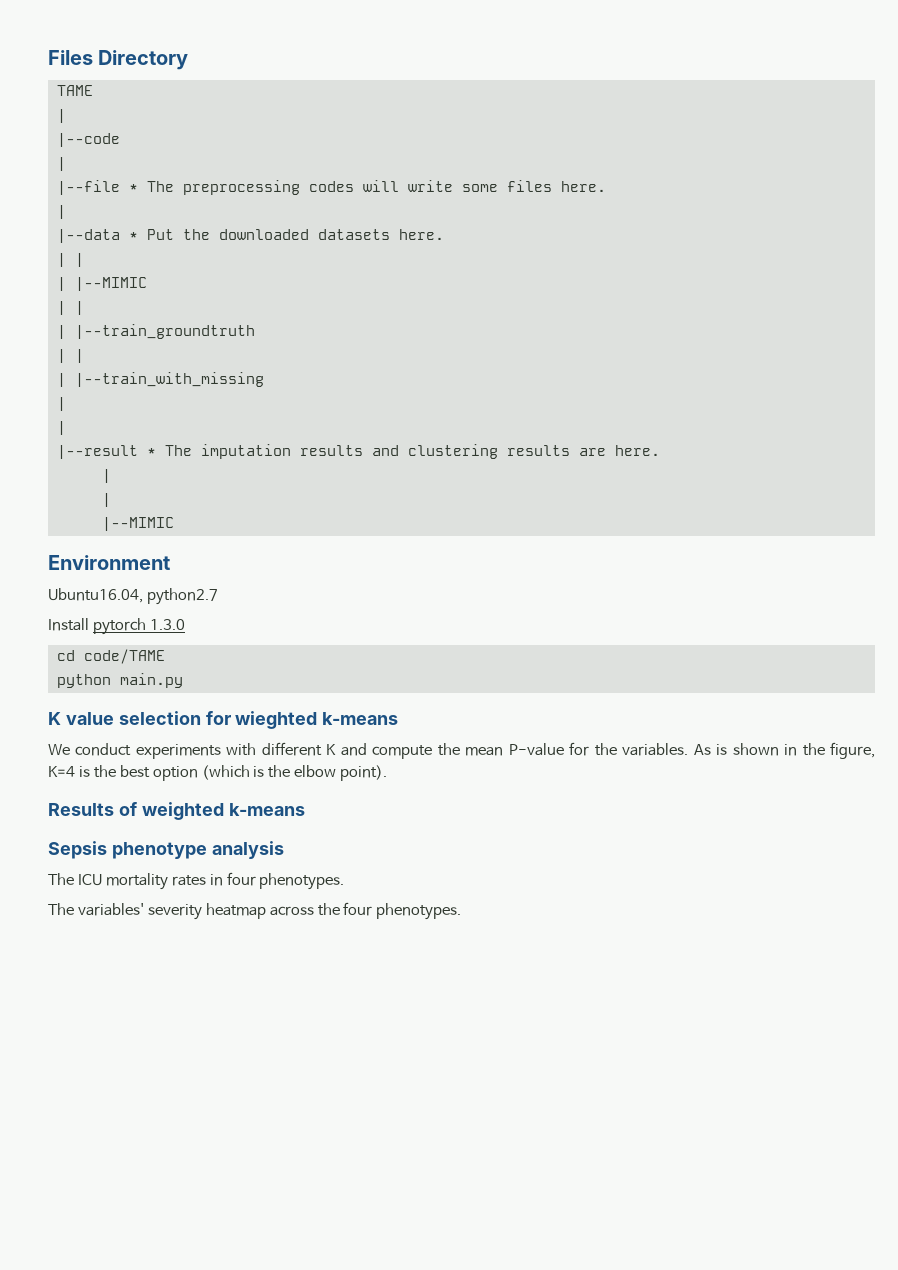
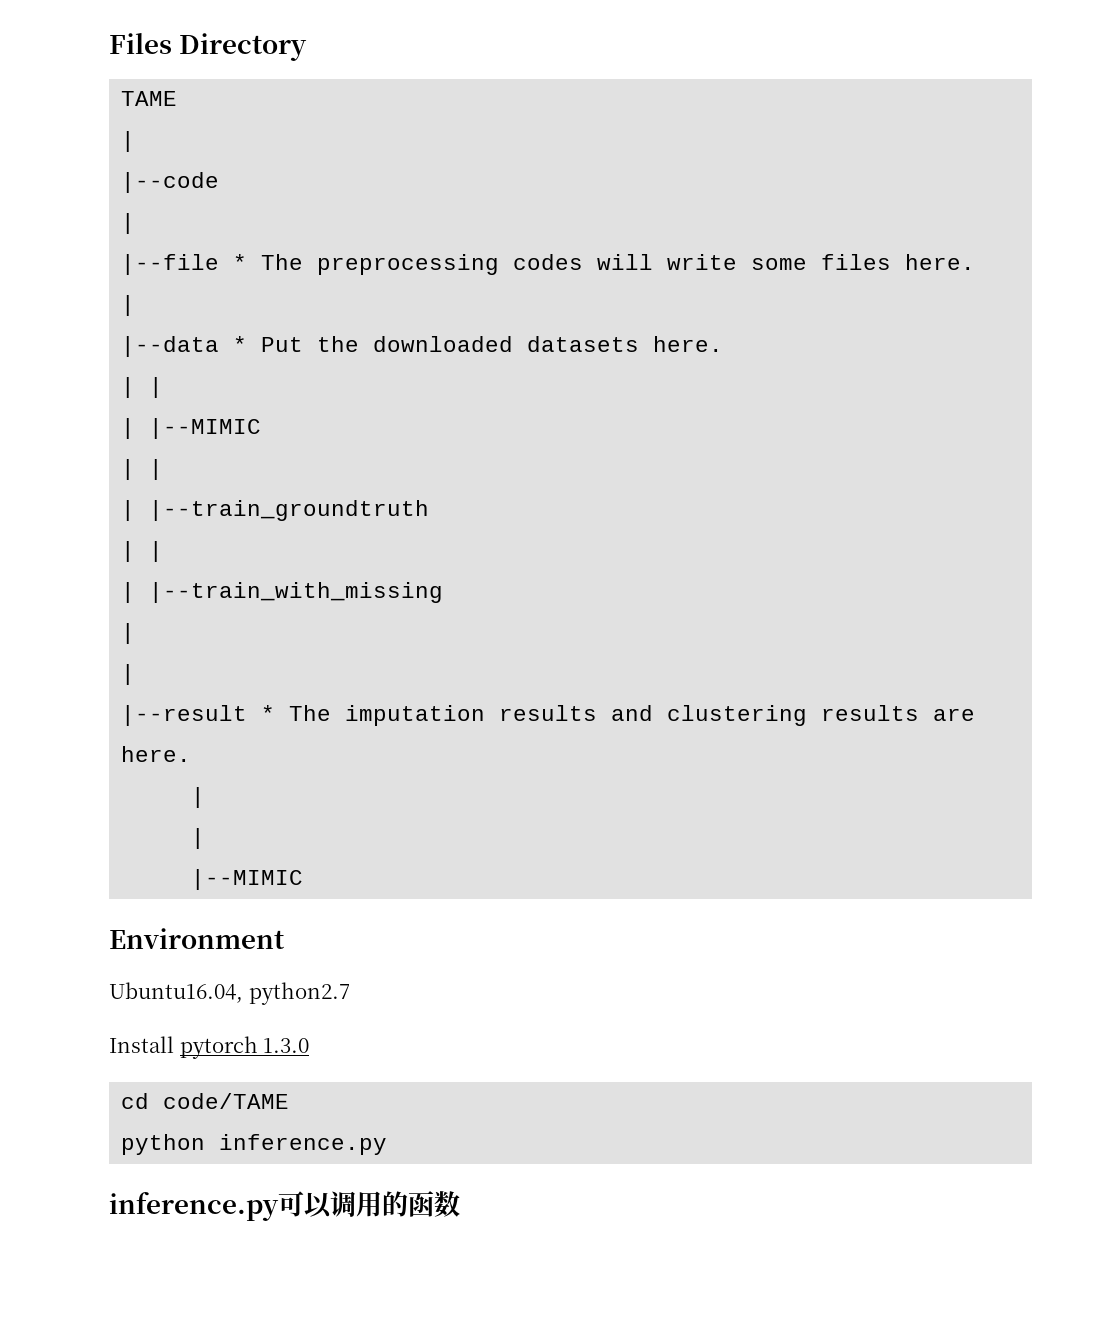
- python main.py
- K value selection for wieghted k-means
- We conduct experiments with different K and compute the mean P-value for the variables. As is shown in the figure, K=4 is the best option (which is the elbow point).
- Results of weighted k-means
- Sepsis phenotype analysis
- The ICU mortality rates in four phenotypes.
- The variables' severity heatmap across the four phenotypes.
+ python inference.py
+ inference.py可以调用的函数

